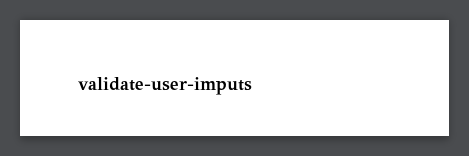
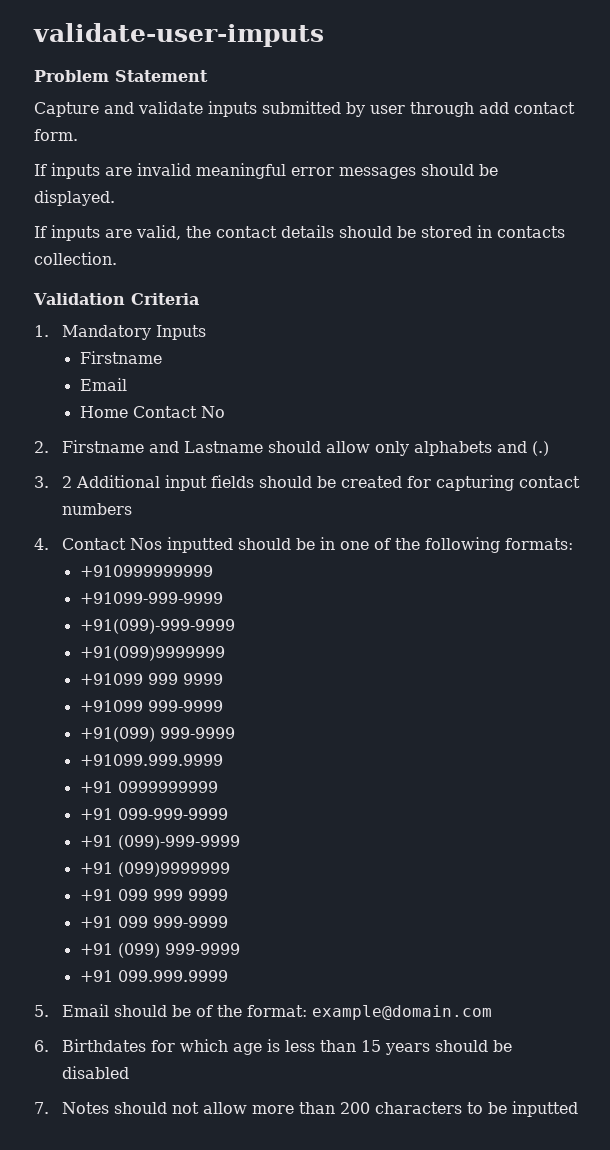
+ Problem Statement
+ Capture and validate inputs submitted by user through add contact form.
+ If inputs are invalid meaningful error messages should be displayed.
+ If inputs are valid, the contact details should be stored in contacts collection.
+ Validation Criteria
+ 1. Mandatory Inputs
+ Firstname
+ Email
+ Home Contact No
+ 2. Firstname and Lastname should allow only alphabets and (.)
+ 3. 2 Additional input fields should be created for capturing contact numbers
+ 4. Contact Nos inputted should be in one of the following formats:
+ +910999999999
+ +91099-999-9999
+ +91(099)-999-9999
+ +91(099)9999999
+ +91099 999 9999
+ +91099 999-9999
+ +91(099) 999-9999
+ +91099.999.9999
+ +91 0999999999
+ +91 099-999-9999
+ +91 (099)-999-9999
+ +91 (099)9999999
+ +91 099 999 9999
+ +91 099 999-9999
+ +91 (099) 999-9999
+ +91 099.999.9999
+ 5. Email should be of the format: example@domain.com
+ 6. Birthdates for which age is less than 15 years should be disabled
+ 7. Notes should not allow more than 200 characters to be inputted

